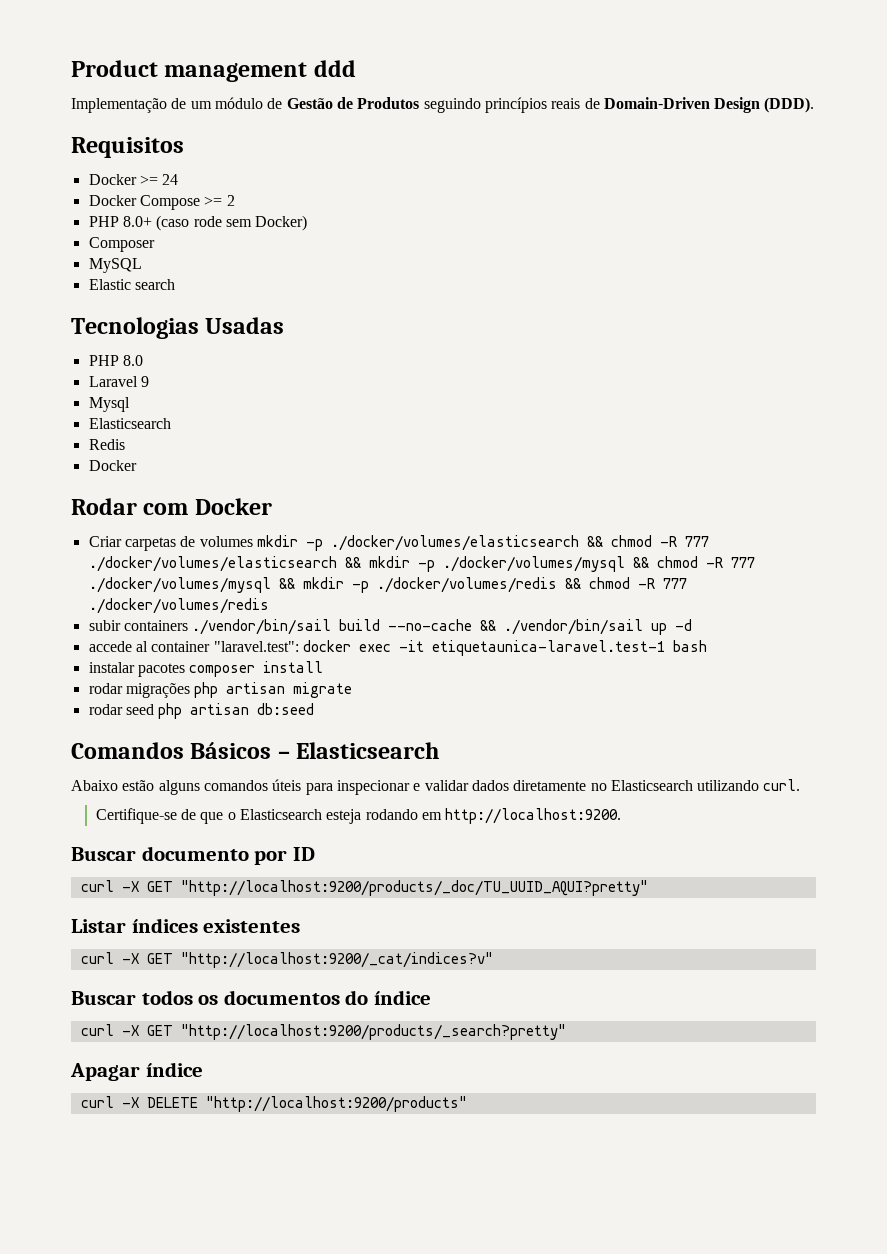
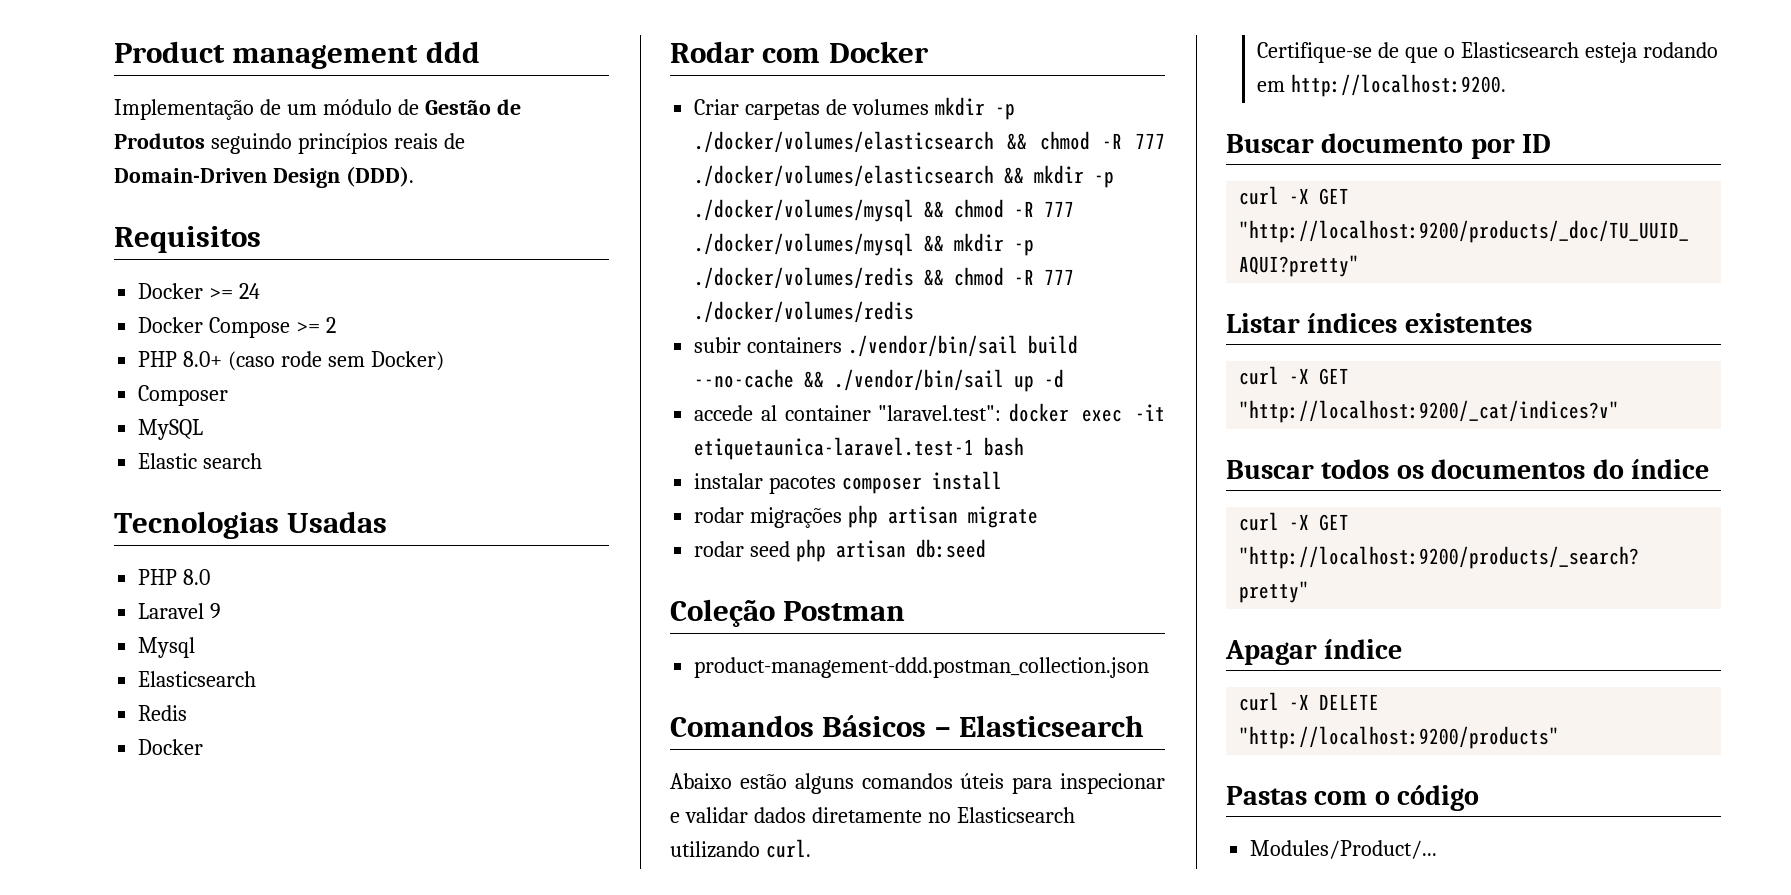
+ Coleção Postman
+ product-management-ddd.postman_collection.json
+ Pastas com o código
+ Modules/Product/...

